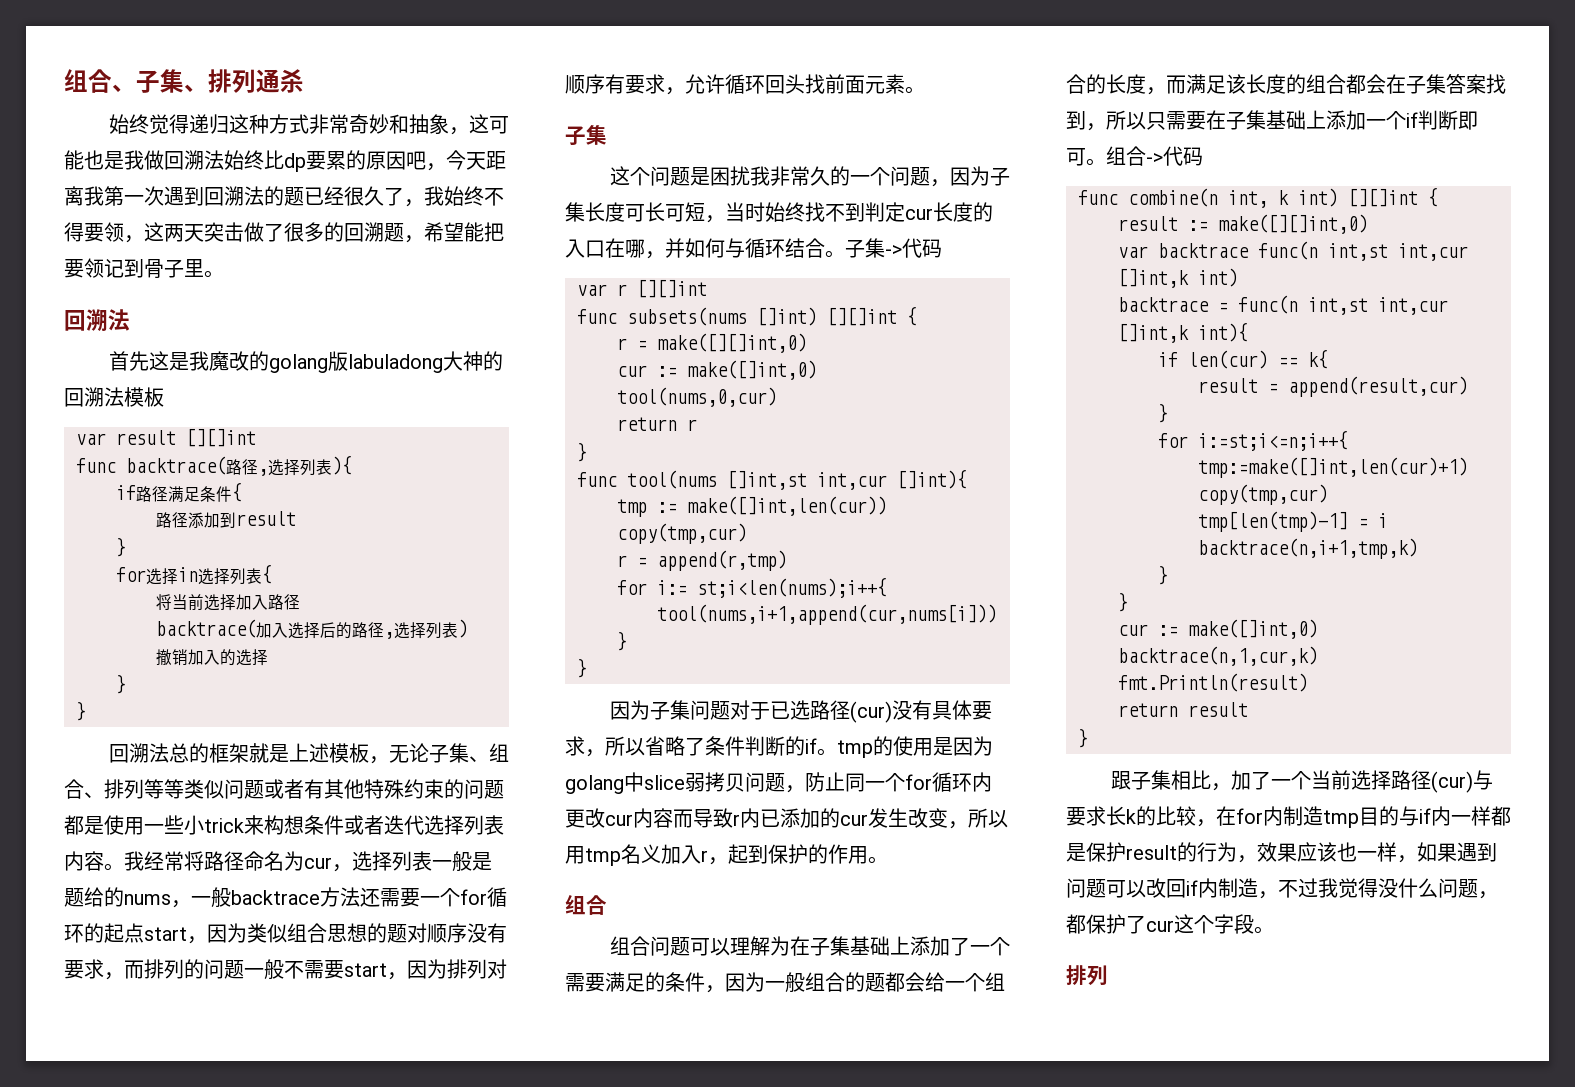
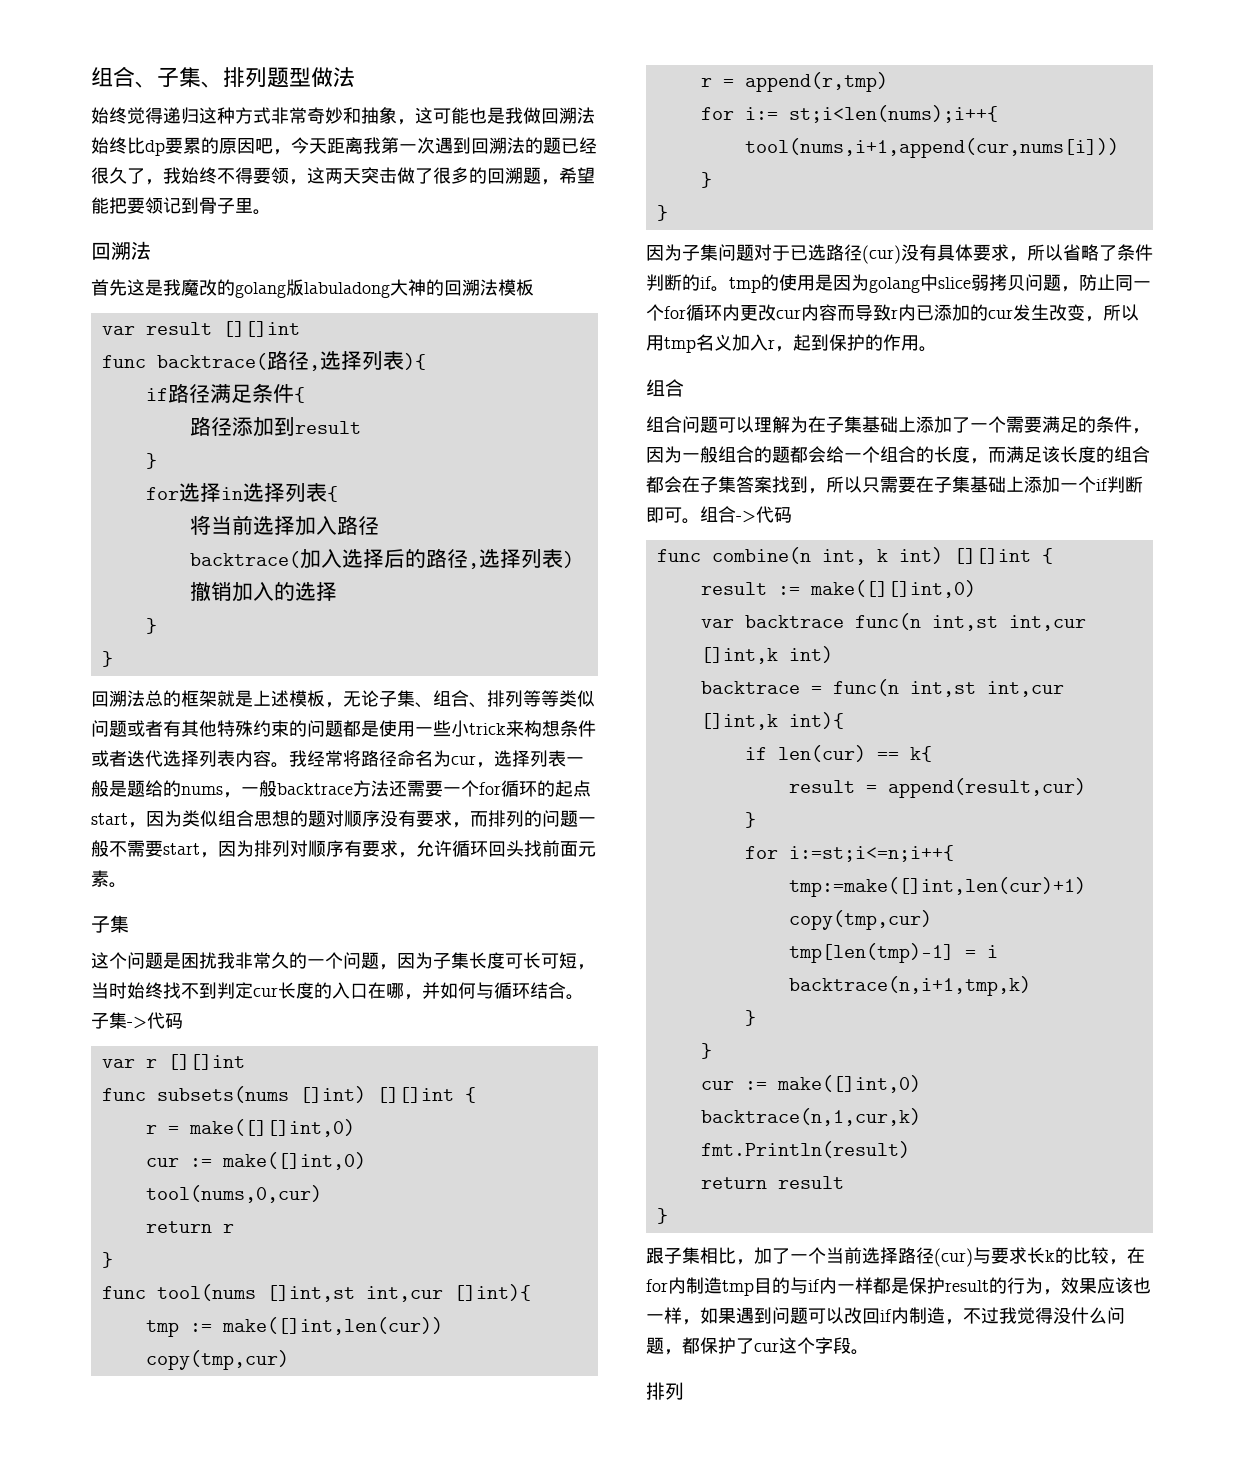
- 组合、子集、排列通杀
+ 组合、子集、排列题型做法

